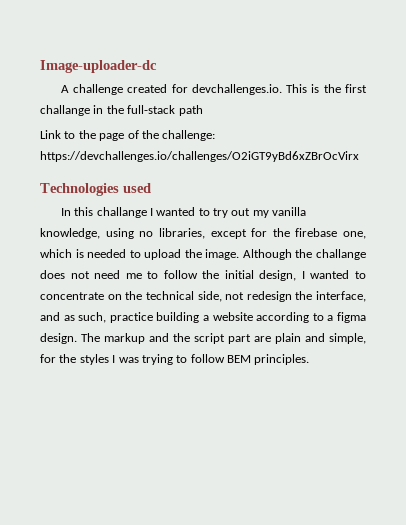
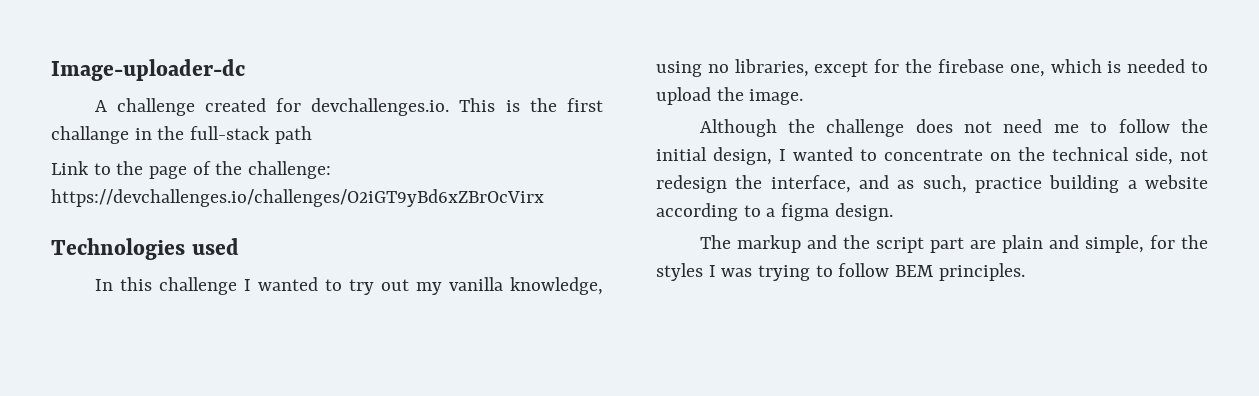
- In this challange I wanted to try out my vanilla knowledge, using no libraries, except for the firebase one, which is needed to upload the image. Although the challange does not need me to follow the initial design, I wanted to concentrate on the technical side, not redesign the interface, and as such, practice building a website according to a figma design. The markup and the script part are plain and simple, for the styles I was trying to follow BEM principles.
+ In this challenge I wanted to try out my vanilla knowledge, using no libraries, except for the firebase one, which is needed to upload the image.
+ Although the challenge does not need me to follow the initial design, I wanted to concentrate on the technical side, not redesign the interface, and as such, practice building a website according to a figma design.
+ The markup and the script part are plain and simple, for the styles I was trying to follow BEM principles.

